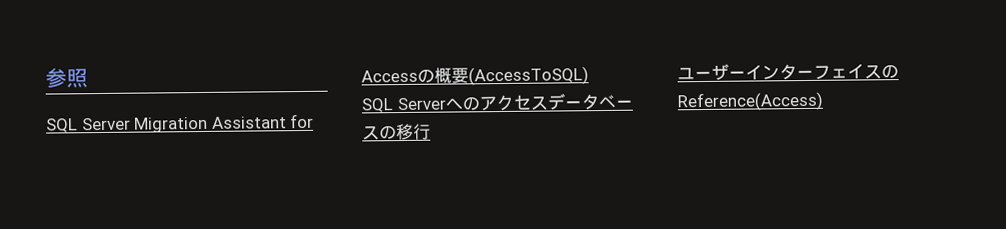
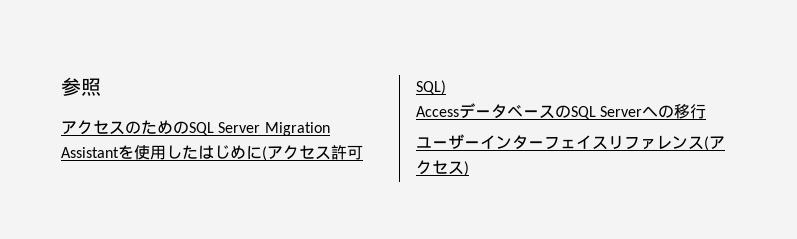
- SQL Server Migration Assistant for Accessの概要(AccessToSQL)
- SQL Serverへのアクセスデータベースの移行
+ アクセスのためのSQL Server Migration Assistantを使用したはじめに(アクセス許可SQL)
+ AccessデータベースのSQL Serverへの移行
- ユーザーインターフェイスのReference(Access)
+ ユーザーインターフェイスリファレンス(アクセス)

